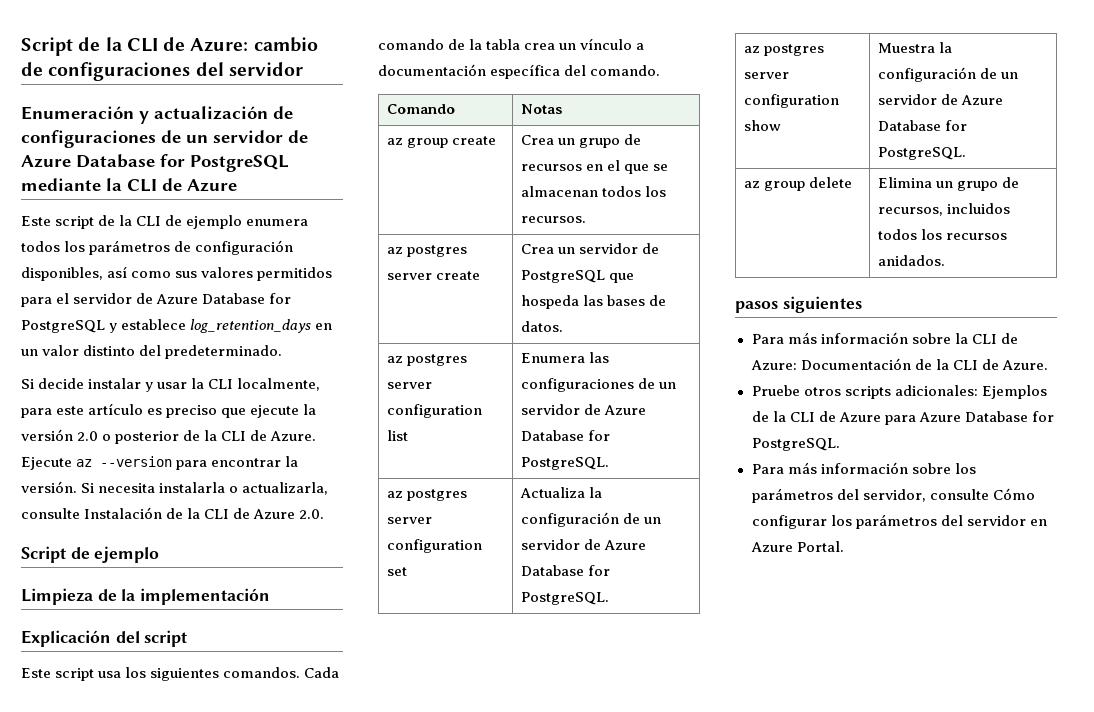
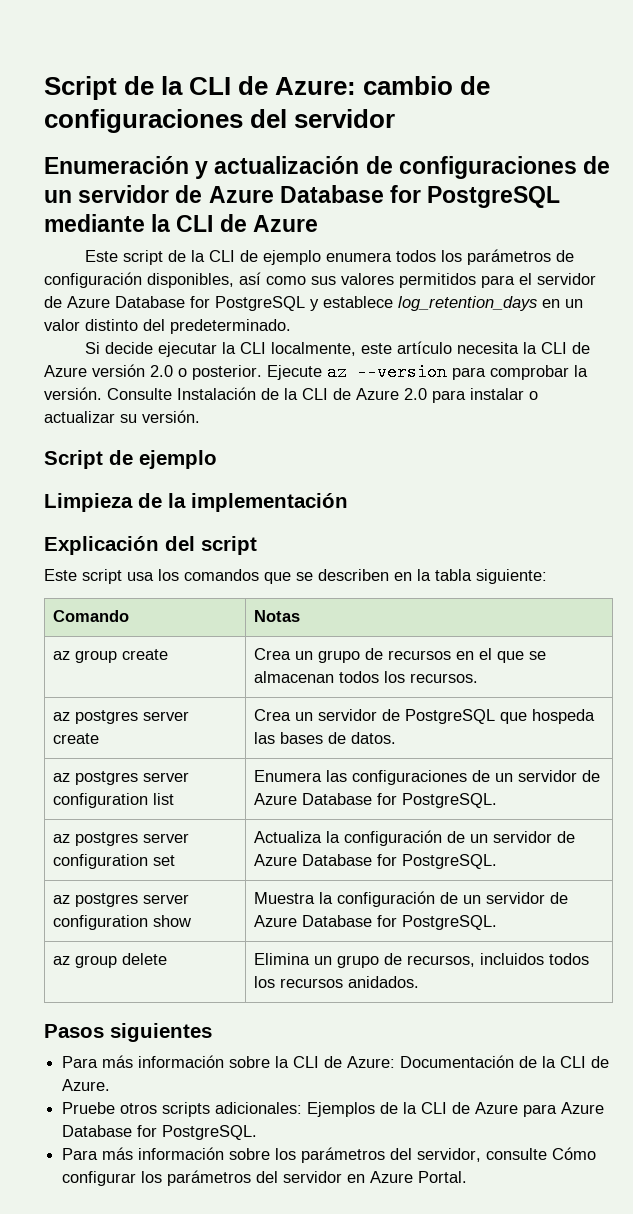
- Si decide instalar y usar la CLI localmente, para este artículo es preciso que ejecute la versión 2.0 o posterior de la CLI de Azure.
+ Si decide ejecutar la CLI localmente, este artículo necesita la CLI de Azure versión 2.0 o posterior.
- Ejecute az --version para encontrar la versión.
+ Ejecute az --version para comprobar la versión.
- Si necesita instalarla o actualizarla, consulte Instalación de la CLI de Azure 2.0.
+ Consulte Instalación de la CLI de Azure 2.0 para instalar o actualizar su versión.
- Este script usa los siguientes comandos. Cada comando de la tabla crea un vínculo a documentación específica del comando.
+ Este script usa los comandos que se describen en la tabla siguiente:
- pasos siguientes
+ Pasos siguientes

